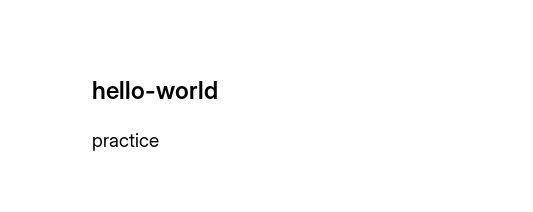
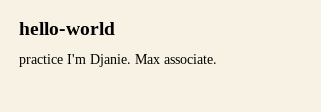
- practice
+ practice I'm Djanie. Max associate.

